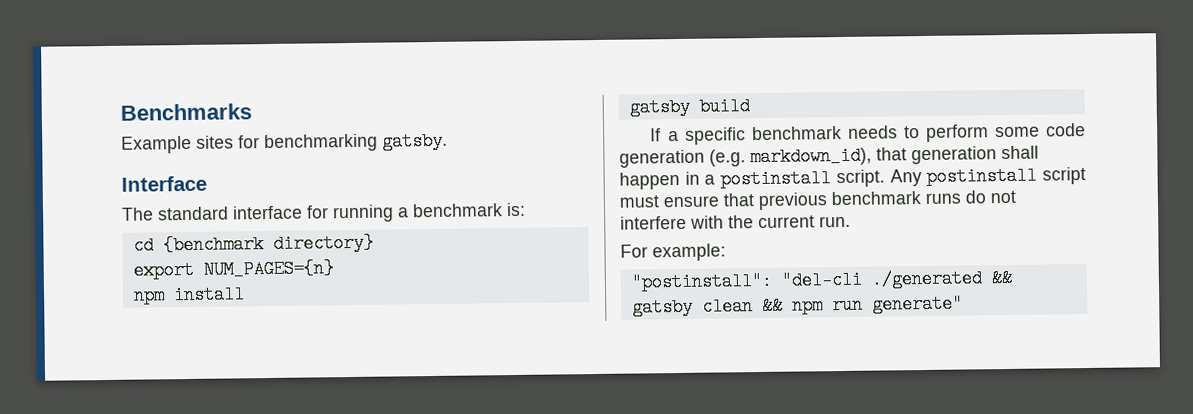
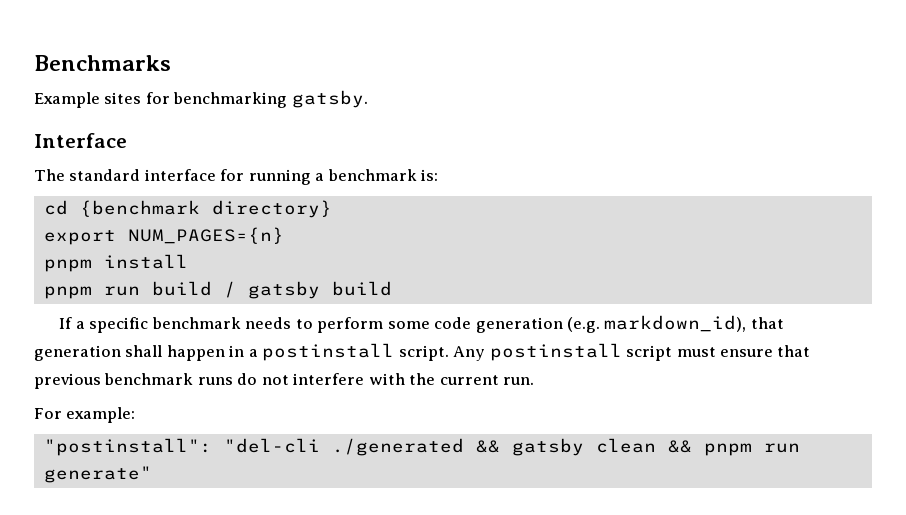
- npm install
+ pnpm install
- gatsby build
+ pnpm run build / gatsby build
- "postinstall": "del-cli ./generated && gatsby clean && npm run generate"
+ "postinstall": "del-cli ./generated && gatsby clean && pnpm run generate"

